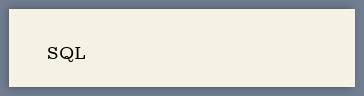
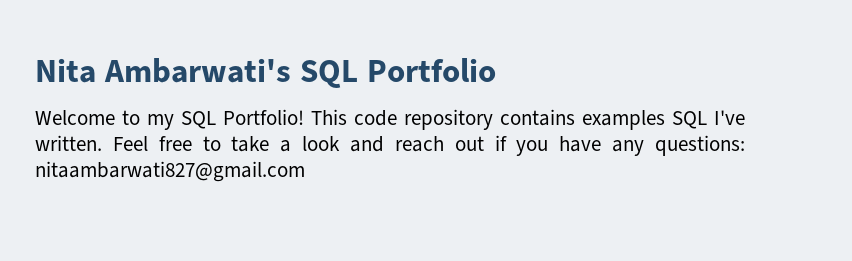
- SQL
+ Nita Ambarwati's SQL Portfolio
+ Welcome to my SQL Portfolio! This code repository contains examples SQL I've written. Feel free to take a look and reach out if you have any questions: nitaambarwati827@gmail.com

